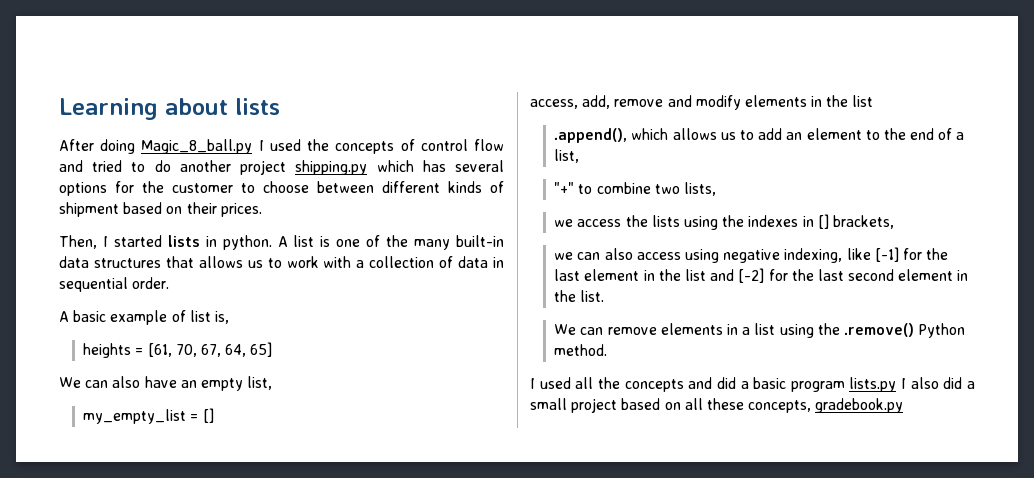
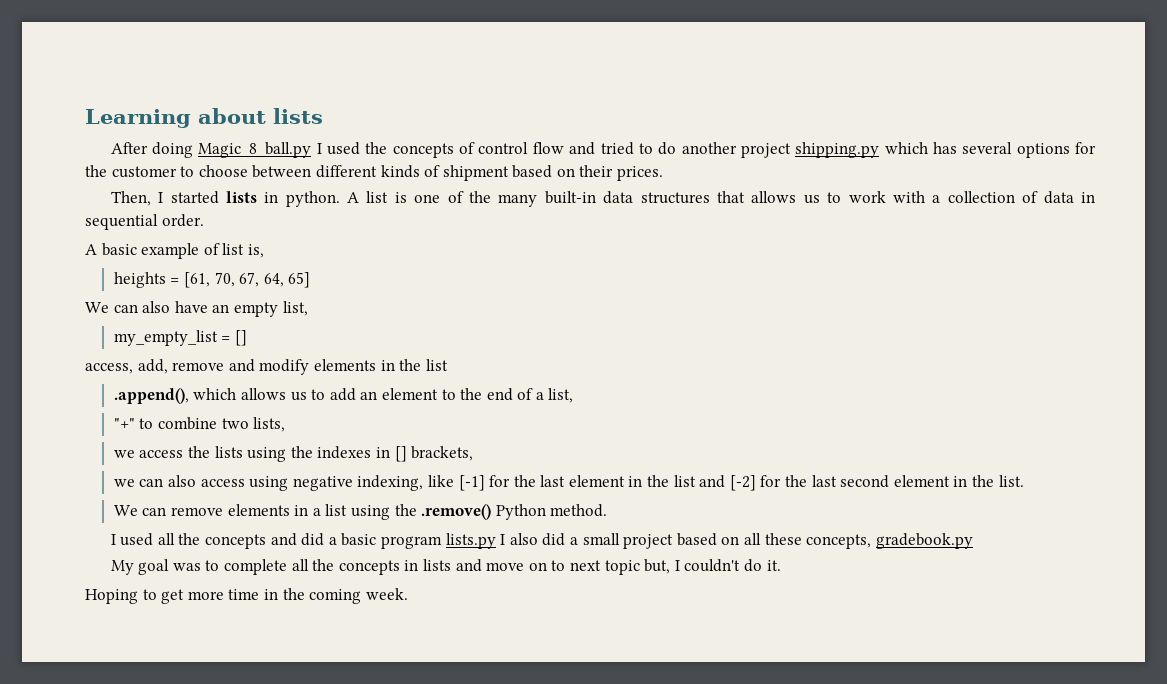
+ My goal was to complete all the concepts in lists and move on to next topic but, I couldn't do it.
+ Hoping to get more time in the coming week.

